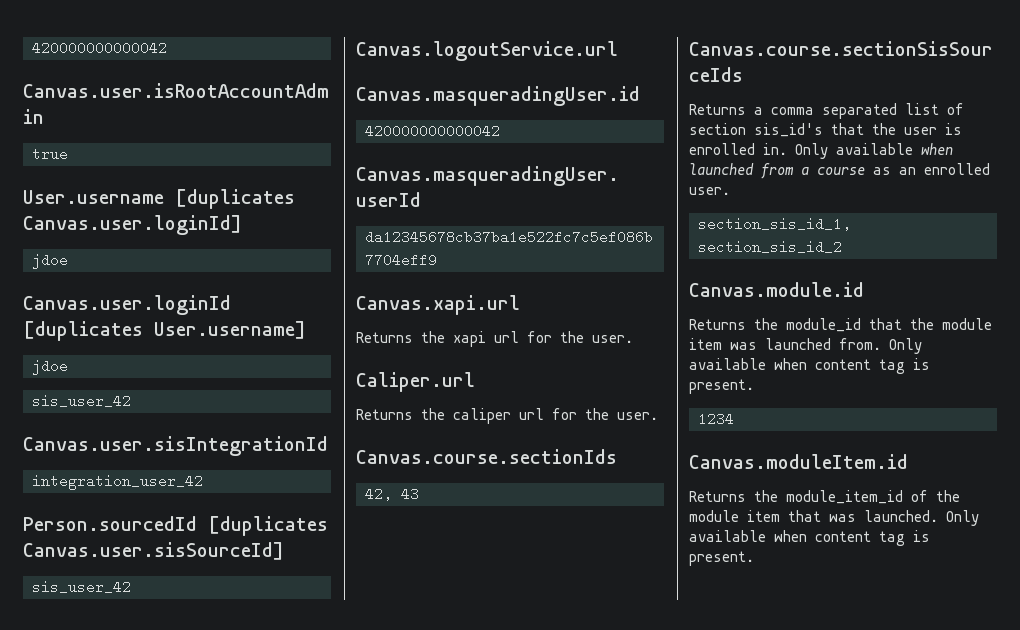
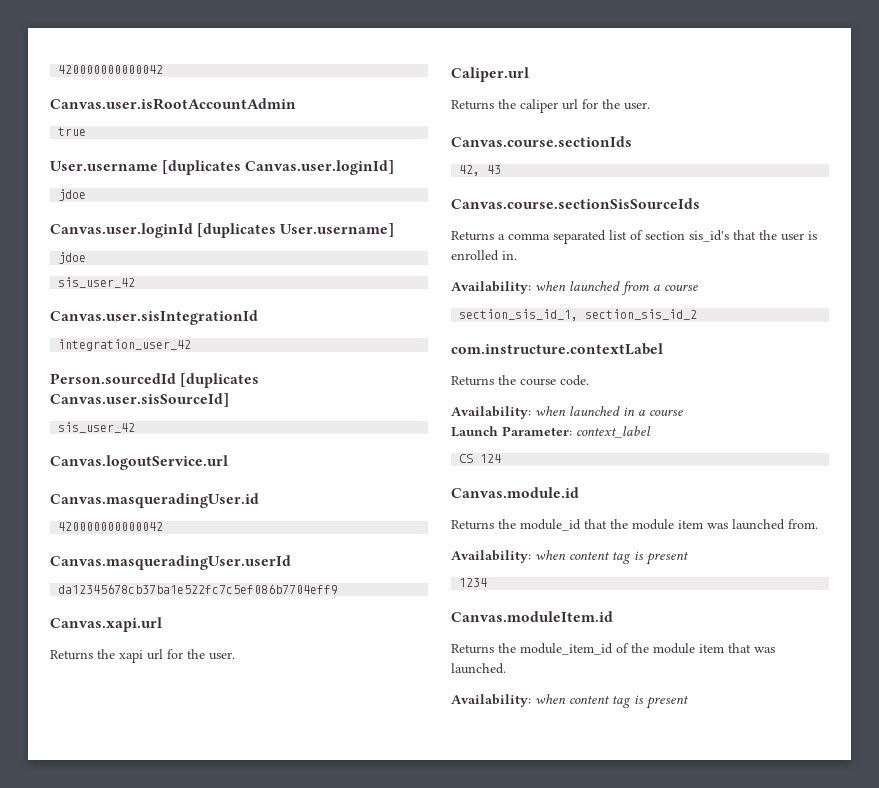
- Returns a comma separated list of section sis_id's that the user is enrolled in. Only available when launched from a course as an enrolled user.
+ Returns a comma separated list of section sis_id's that the user is enrolled in.
+ Availability: when launched from a course
  section_sis_id_1, section_sis_id_2
+ com.instructure.contextLabel
+ Returns the course code.
+ Availability: when launched in a course
+ Launch Parameter: context_label
+ CS 124
- Returns the module_id that the module item was launched from. Only available when content tag is present.
+ Returns the module_id that the module item was launched from.
+ Availability: when content tag is present
- Returns the module_item_id of the module item that was launched. Only available when content tag is present.
+ Returns the module_item_id of the module item that was launched.
+ Availability: when content tag is present

